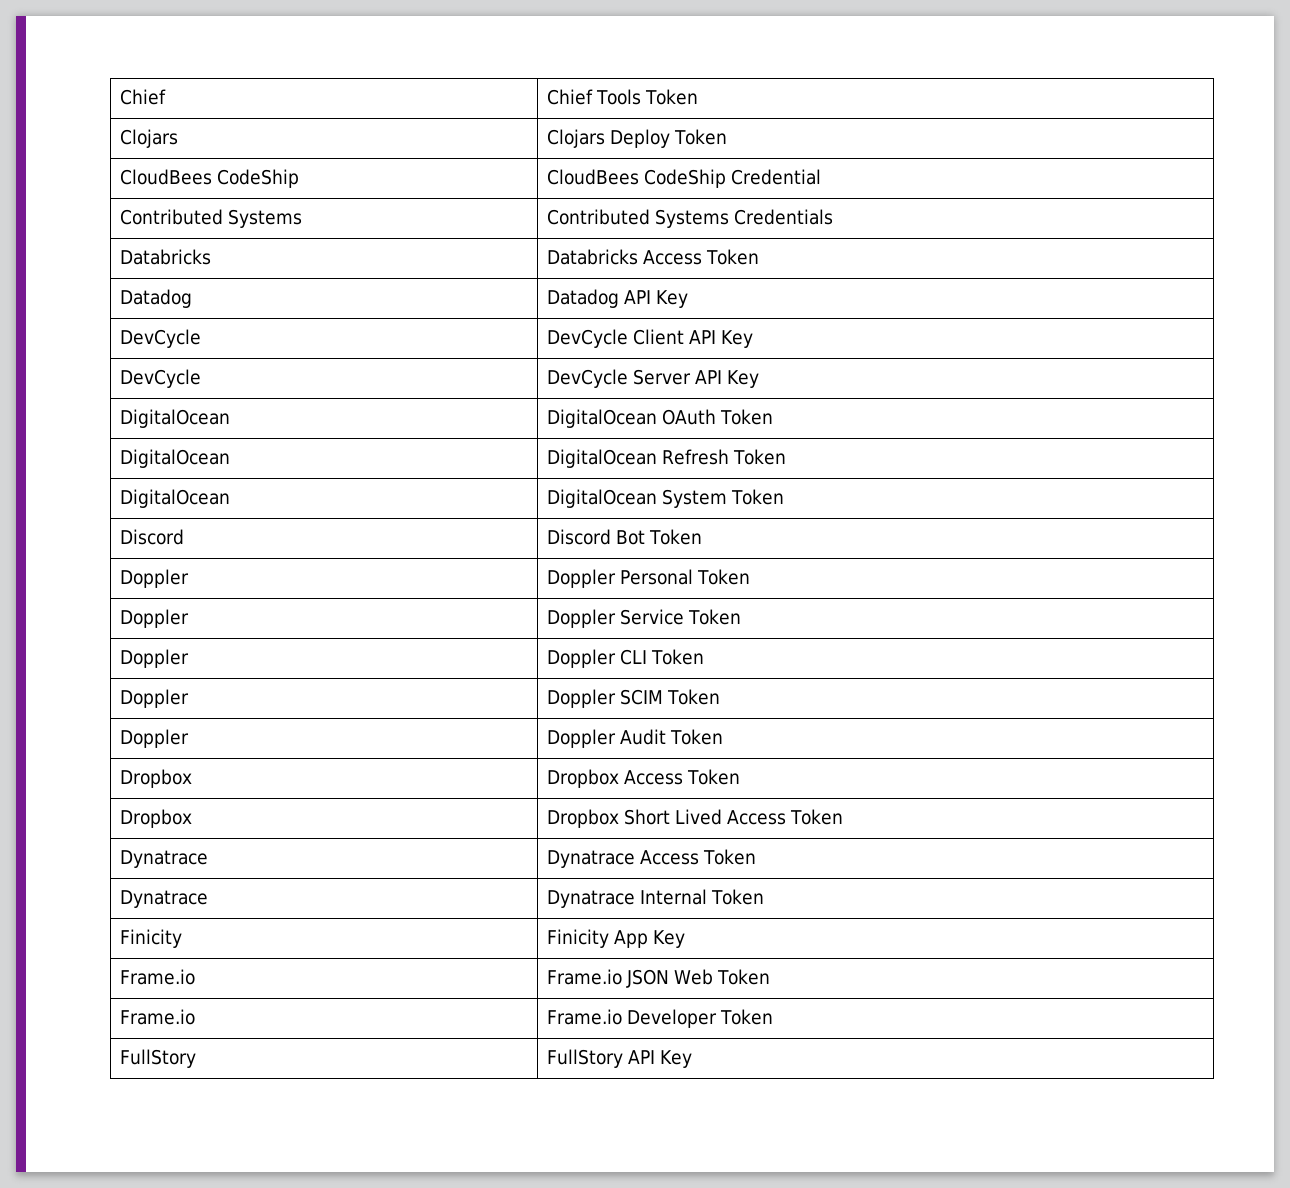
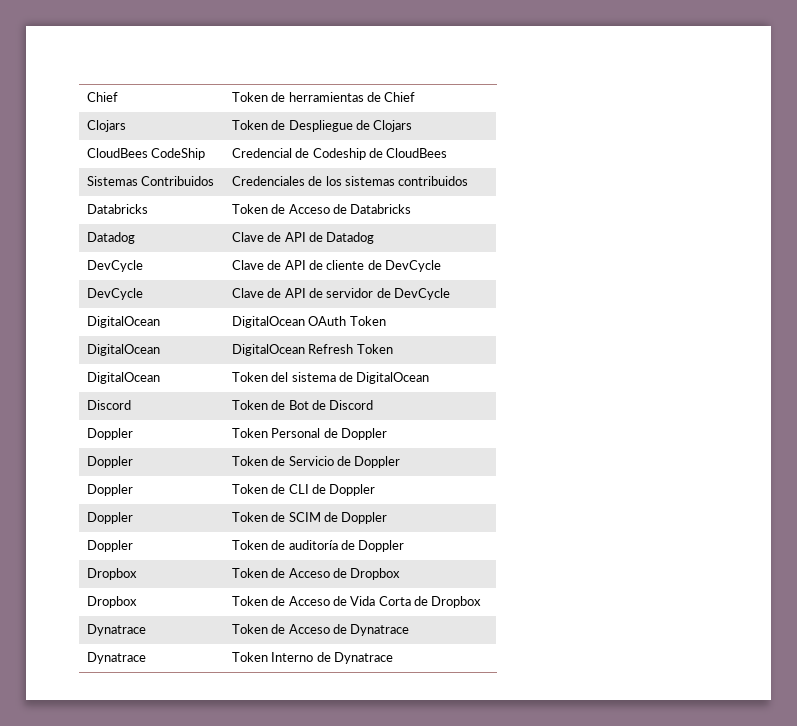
- Chief | Chief Tools Token
+ Chief | Token de herramientas de Chief
- Clojars | Clojars Deploy Token
+ Clojars | Token de Despliegue de Clojars
- CloudBees CodeShip | CloudBees CodeShip Credential
- Contributed Systems | Contributed Systems Credentials
- Databricks | Databricks Access Token
+ CloudBees CodeShip | Credencial de Codeship de CloudBees
+ Sistemas Contribuidos | Credenciales de los sistemas contribuidos
+ Databricks | Token de Acceso de Databricks
- Datadog | Datadog API Key
- DevCycle | DevCycle Client API Key
- DevCycle | DevCycle Server API Key
+ Datadog | Clave de API de Datadog
+ DevCycle | Clave de API de cliente de DevCycle
+ DevCycle | Clave de API de servidor de DevCycle
- DigitalOcean | DigitalOcean System Token
+ DigitalOcean | Token del sistema de DigitalOcean
- Discord | Discord Bot Token
- Doppler | Doppler Personal Token
- Doppler | Doppler Service Token
- Doppler | Doppler CLI Token
- Doppler | Doppler SCIM Token
- Doppler | Doppler Audit Token
- Dropbox | Dropbox Access Token
- Dropbox | Dropbox Short Lived Access Token
- Dynatrace | Dynatrace Access Token
- Dynatrace | Dynatrace Internal Token
- Finicity | Finicity App Key
- Frame.io | Frame.io JSON Web Token
- Frame.io | Frame.io Developer Token
- FullStory | FullStory API Key
+ Discord | Token de Bot de Discord
+ Doppler | Token Personal de Doppler
+ Doppler | Token de Servicio de Doppler
+ Doppler | Token de CLI de Doppler
+ Doppler | Token de SCIM de Doppler
+ Doppler | Token de auditoría de Doppler
+ Dropbox | Token de Acceso de Dropbox
+ Dropbox | Token de Acceso de Vida Corta de Dropbox
+ Dynatrace | Token de Acceso de Dynatrace
+ Dynatrace | Token Interno de Dynatrace

